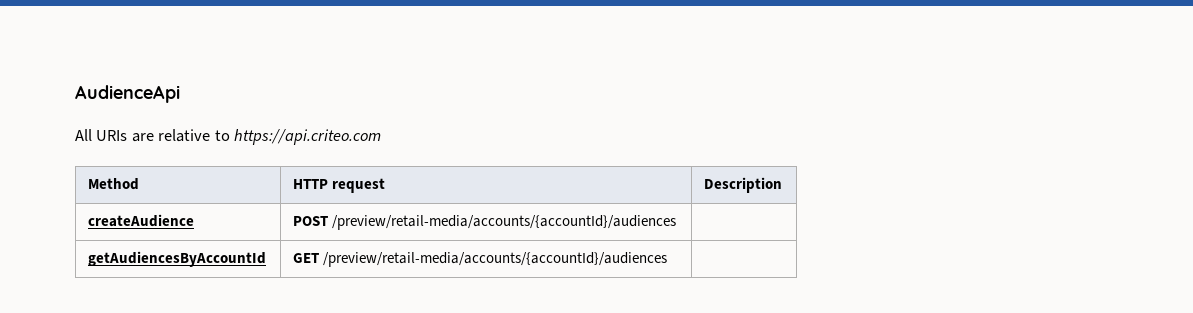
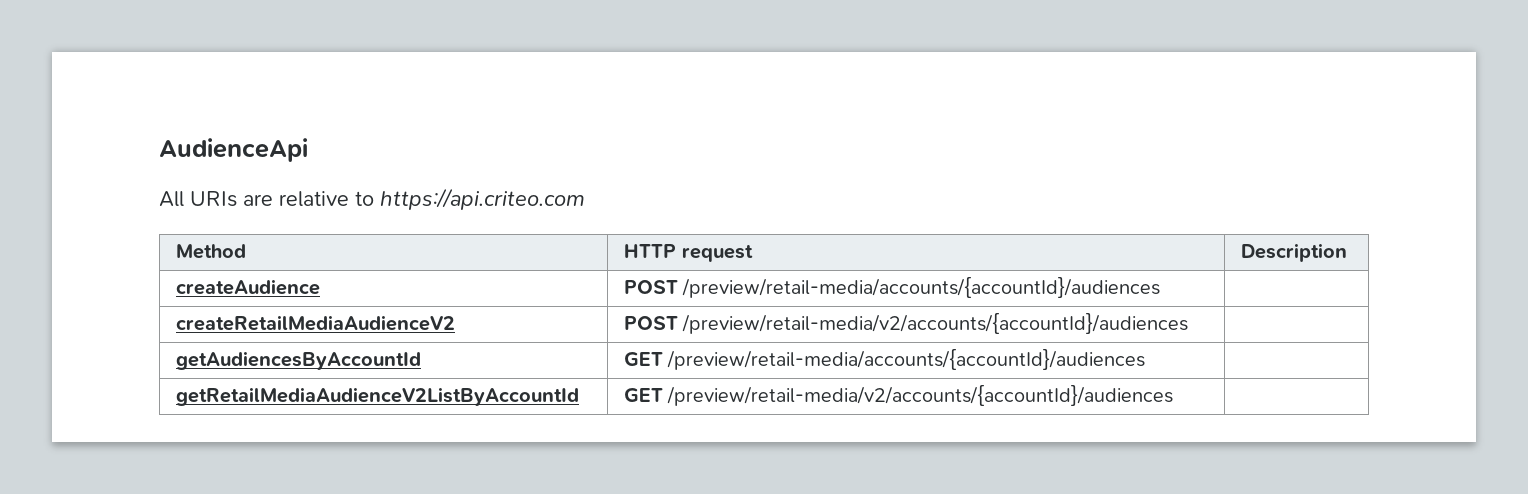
+ createRetailMediaAudienceV2 | POST /preview/retail-media/v2/accounts/{accountId}/audiences |
+ getRetailMediaAudienceV2ListByAccountId | GET /preview/retail-media/v2/accounts/{accountId}/audiences |

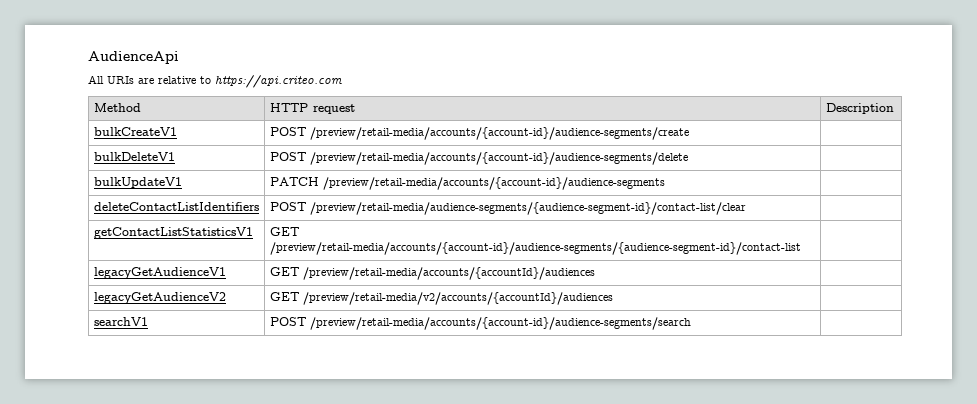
- createAudience | POST /preview/retail-media/accounts/{accountId}/audiences |
- createRetailMediaAudienceV2 | POST /preview/retail-media/v2/accounts/{accountId}/audiences |
- getAudiencesByAccountId | GET /preview/retail-media/accounts/{accountId}/audiences |
+ bulkCreateV1 | POST /preview/retail-media/accounts/{account-id}/audience-segments/create |
+ bulkDeleteV1 | POST /preview/retail-media/accounts/{account-id}/audience-segments/delete |
+ bulkUpdateV1 | PATCH /preview/retail-media/accounts/{account-id}/audience-segments |
+ deleteContactListIdentifiers | POST /preview/retail-media/audience-segments/{audience-segment-id}/contact-list/clear |
+ getContactListStatisticsV1 | GET /preview/retail-media/accounts/{account-id}/audience-segments/{audience-segment-id}/contact-list |
+ legacyGetAudienceV1 | GET /preview/retail-media/accounts/{accountId}/audiences |
- getRetailMediaAudienceV2ListByAccountId | GET /preview/retail-media/v2/accounts/{accountId}/audiences |
+ legacyGetAudienceV2 | GET /preview/retail-media/v2/accounts/{accountId}/audiences |
+ searchV1 | POST /preview/retail-media/accounts/{account-id}/audience-segments/search |

